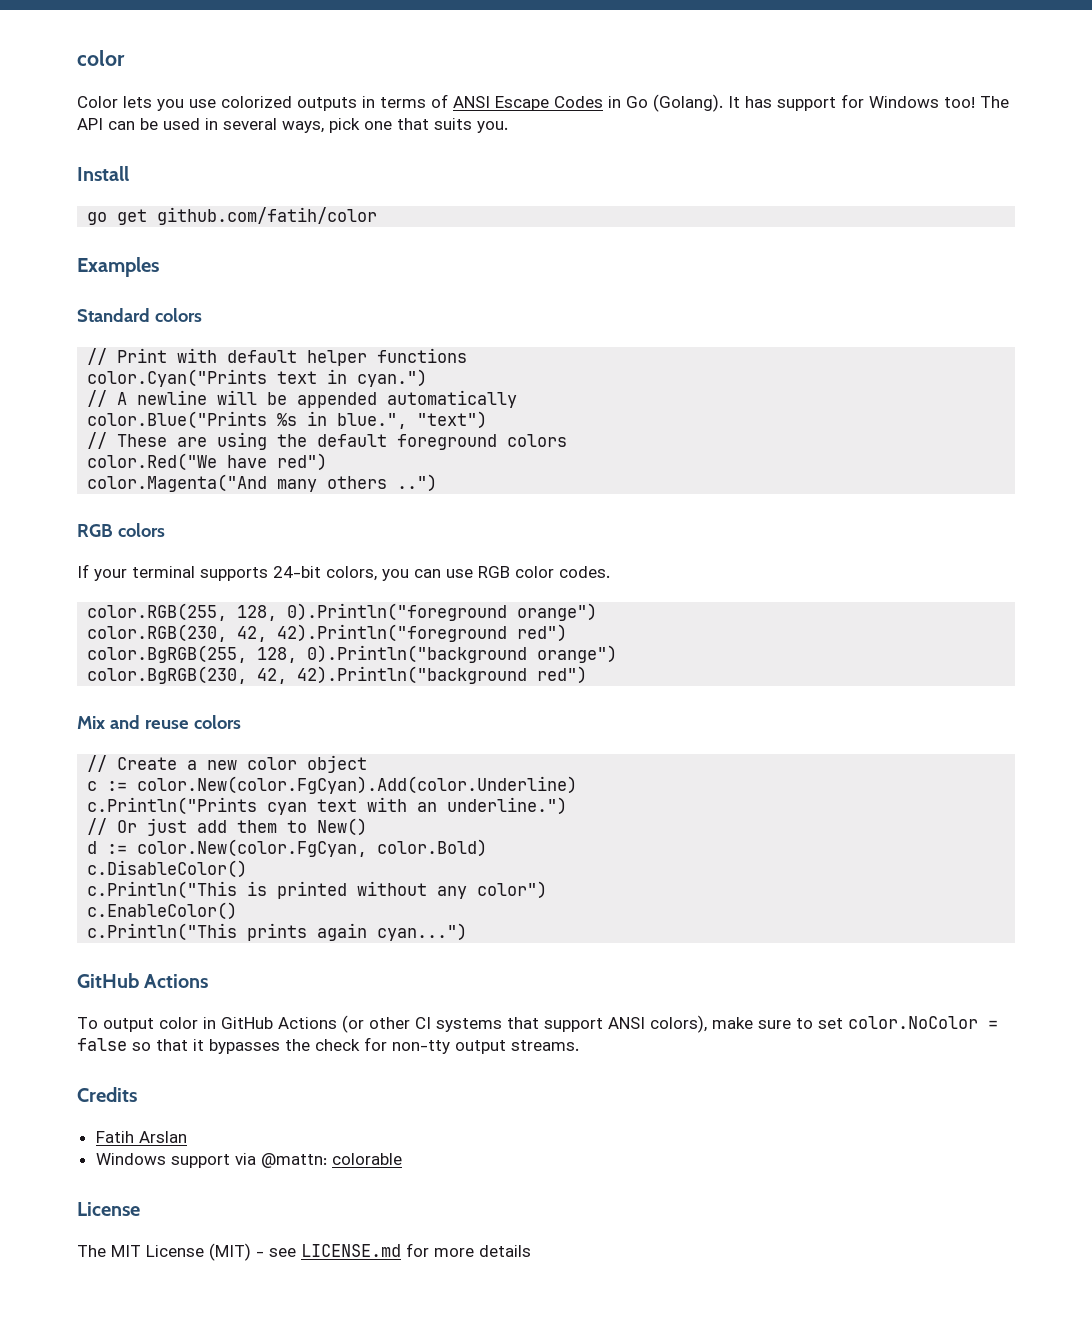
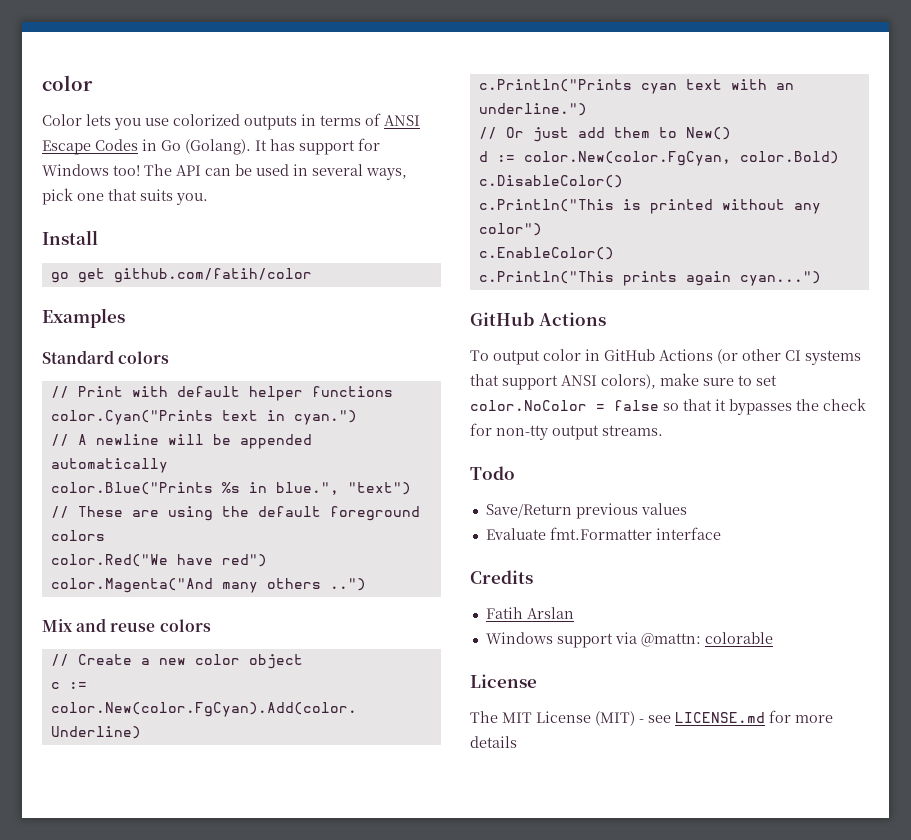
- RGB colors
- If your terminal supports 24-bit colors, you can use RGB color codes.
- color.RGB(255, 128, 0).Println("foreground orange")
- color.RGB(230, 42, 42).Println("foreground red")
- color.BgRGB(255, 128, 0).Println("background orange")
- color.BgRGB(230, 42, 42).Println("background red")
+ Todo
+ Save/Return previous values
+ Evaluate fmt.Formatter interface

